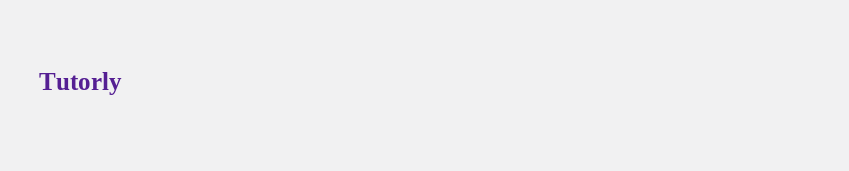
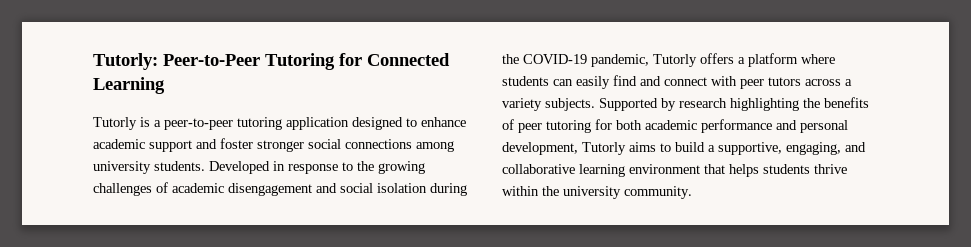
- Tutorly
+ Tutorly: Peer-to-Peer Tutoring for Connected Learning
+ Tutorly is a peer-to-peer tutoring application designed to enhance academic support and foster stronger social connections among university students. Developed in response to the growing challenges of academic disengagement and social isolation during the COVID-19 pandemic, Tutorly offers a platform where students can easily find and connect with peer tutors across a variety subjects. Supported by research highlighting the benefits of peer tutoring for both academic performance and personal development, Tutorly aims to build a supportive, engaging, and collaborative learning environment that helps students thrive within the university community.

